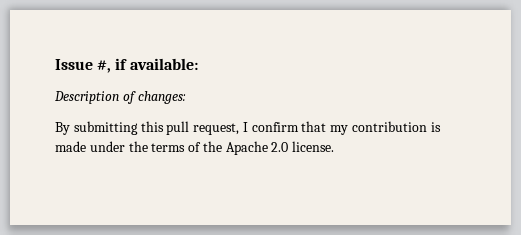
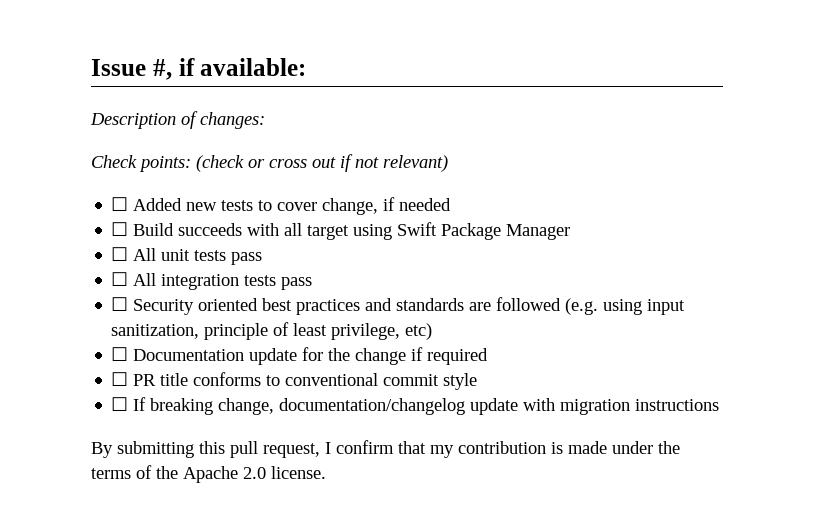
+ Check points: (check or cross out if not relevant)
+ ☐ Added new tests to cover change, if needed
+ ☐ Build succeeds with all target using Swift Package Manager
+ ☐ All unit tests pass
+ ☐ All integration tests pass
+ ☐ Security oriented best practices and standards are followed (e.g. using input sanitization, principle of least privilege, etc)
+ ☐ Documentation update for the change if required
+ ☐ PR title conforms to conventional commit style
+ ☐ If breaking change, documentation/changelog update with migration instructions

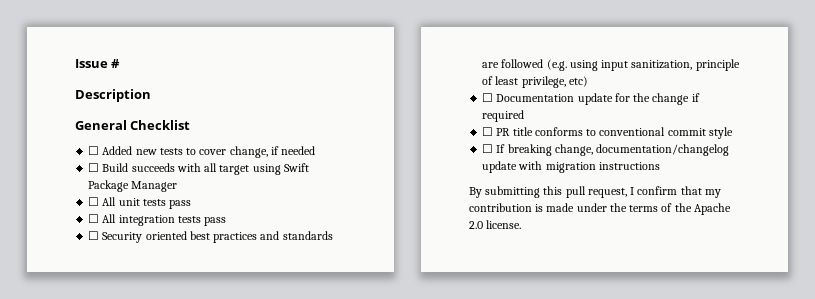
- Issue #, if available:
- Description of changes:
- Check points: (check or cross out if not relevant)
+ Issue #
+ Description
+ General Checklist

